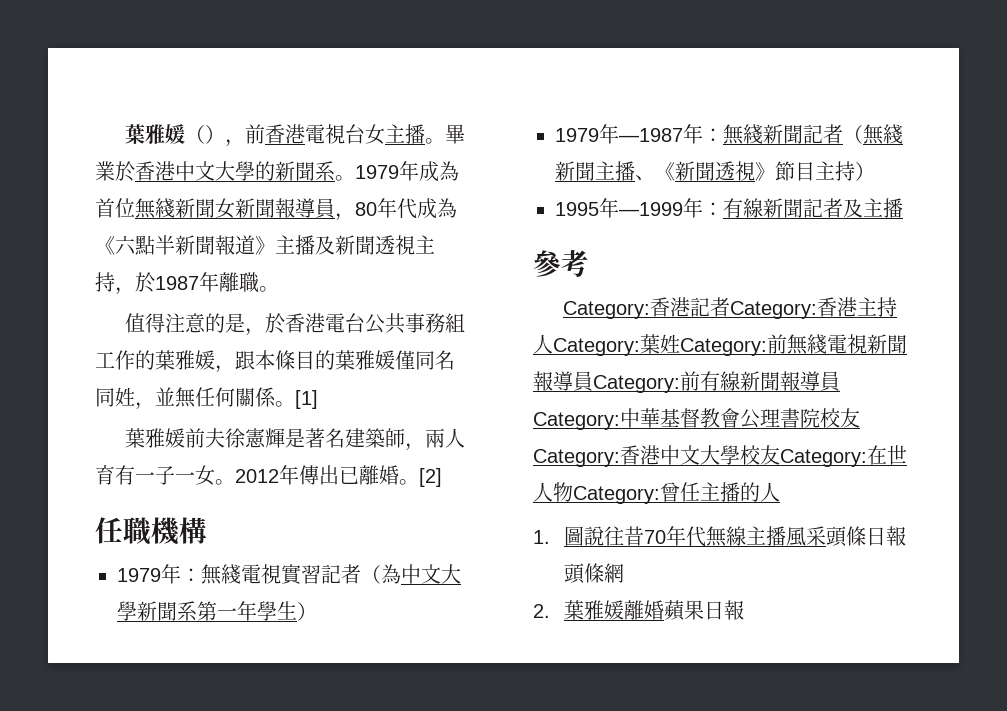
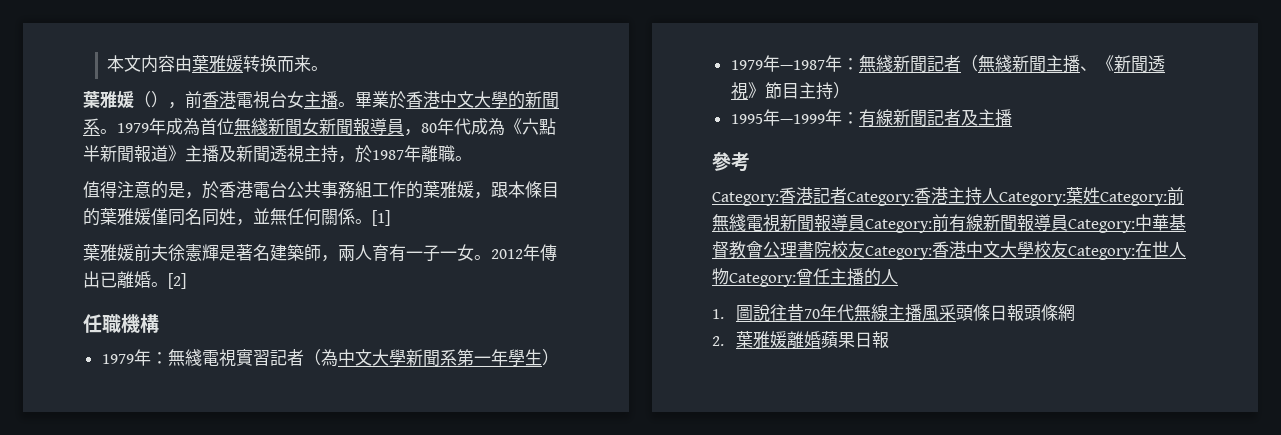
+ 本文内容由葉雅媛转换而来。

